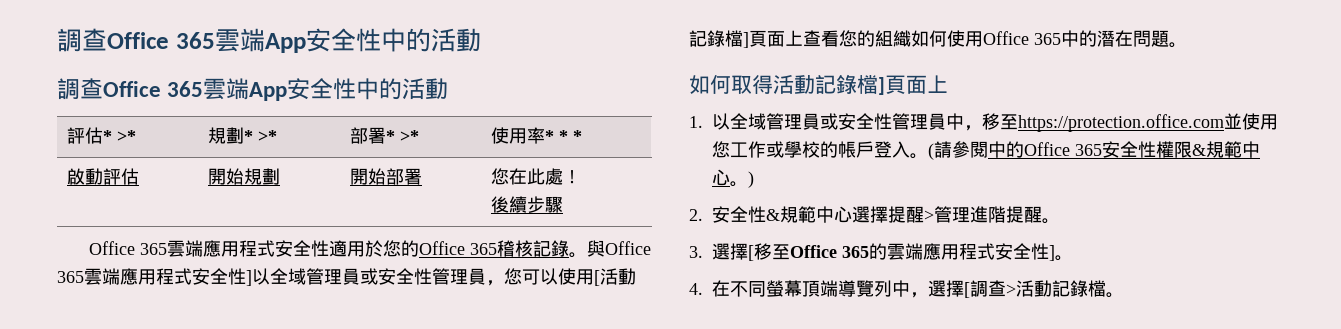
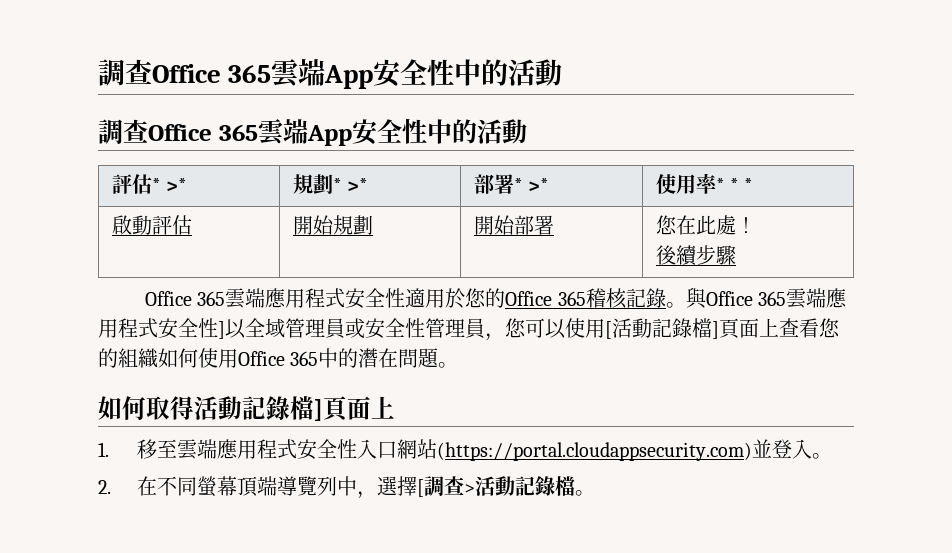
- 1.以全域管理員或安全性管理員中，移至https://protection.office.com並使用您工作或學校的帳戶登入。(請參閱中的Office 365安全性權限&規範中心。)
- 2.安全性&規範中心選擇提醒>管理進階提醒。
- 3.選擇[移至Office 365的雲端應用程式安全性]。
- 4.在不同螢幕頂端導覽列中，選擇[調查>活動記錄檔。
+ 1.移至雲端應用程式安全性入口網站(https://portal.cloudappsecurity.com)並登入。
+ 2.在不同螢幕頂端導覽列中，選擇[調查>活動記錄檔。

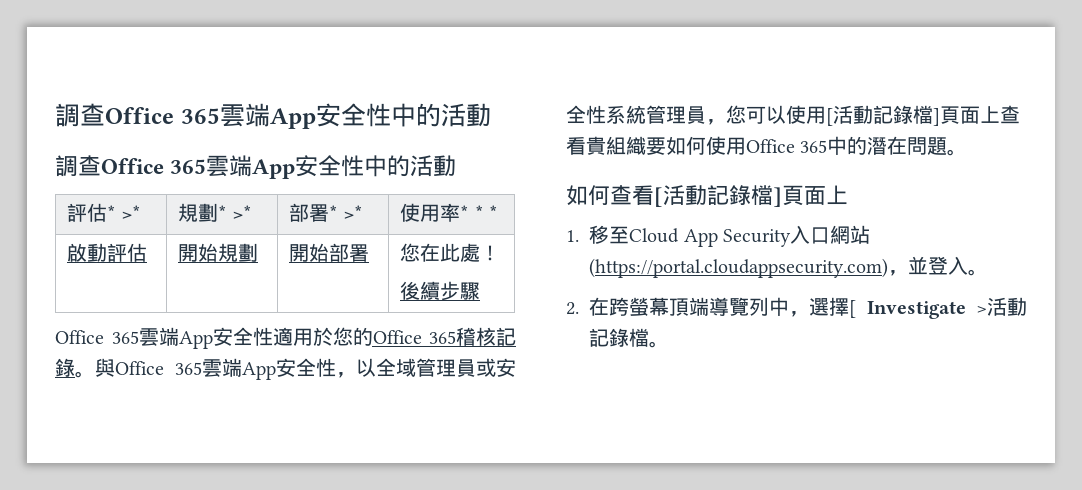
- Office 365雲端應用程式安全性適用於您的Office 365稽核記錄。
+ Office 365雲端App安全性適用於您的Office 365稽核記錄。
- 與Office 365雲端應用程式安全性]以全域管理員或安全性管理員，您可以使用[活動記錄檔]頁面上查看您的組織如何使用Office 365中的潛在問題。
+ 與Office 365雲端App安全性，以全域管理員或安全性系統管理員，您可以使用[活動記錄檔]頁面上查看貴組織要如何使用Office 365中的潛在問題。
- 如何取得活動記錄檔]頁面上
+ 如何查看[活動記錄檔]頁面上
- 1.移至雲端應用程式安全性入口網站(https://portal.cloudappsecurity.com)並登入。
+ 1.移至Cloud App Security入口網站(https://portal.cloudappsecurity.com)，並登入。
- 2.在不同螢幕頂端導覽列中，選擇[調查>活動記錄檔。
+ 2.在跨螢幕頂端導覽列中，選擇[ Investigate >活動記錄檔。

